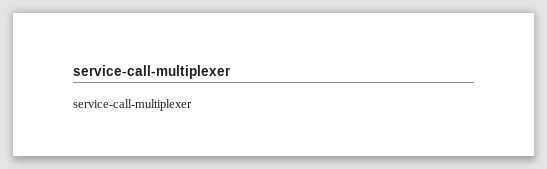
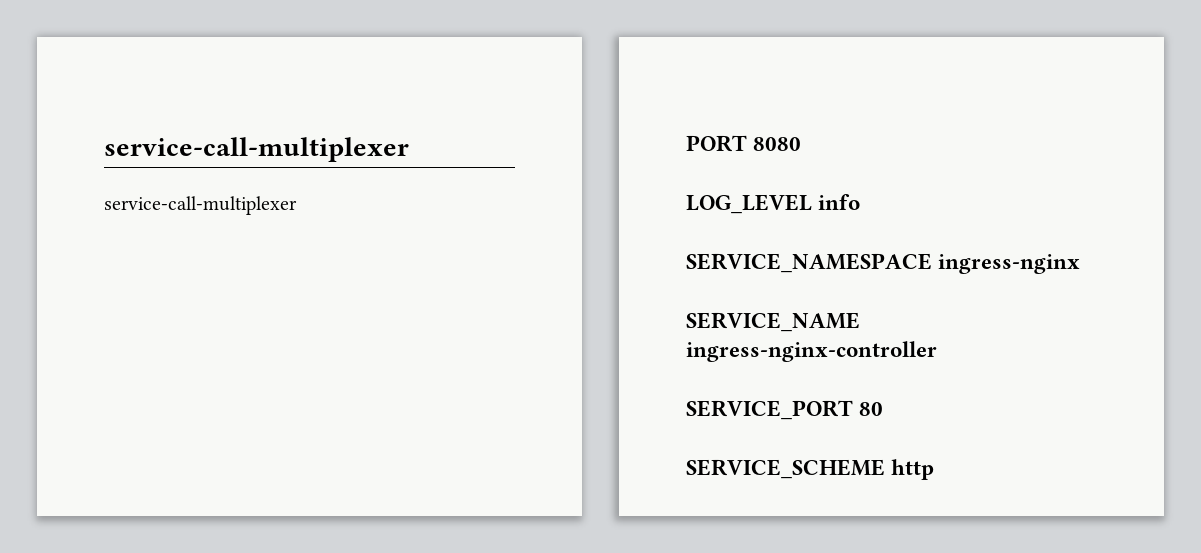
+ PORT 8080
+ LOG_LEVEL info
+ SERVICE_NAMESPACE ingress-nginx
+ SERVICE_NAME ingress-nginx-controller
+ SERVICE_PORT 80
+ SERVICE_SCHEME http

